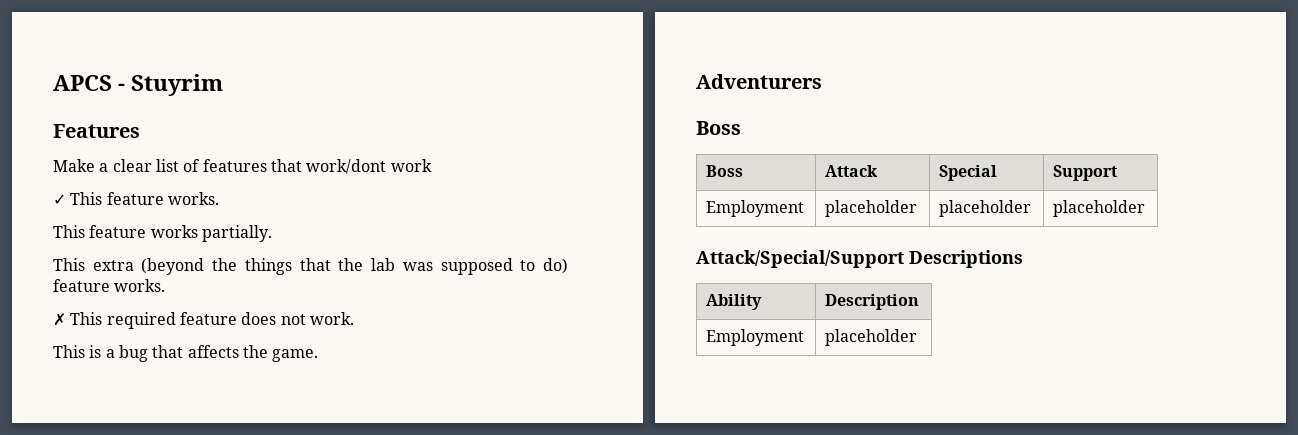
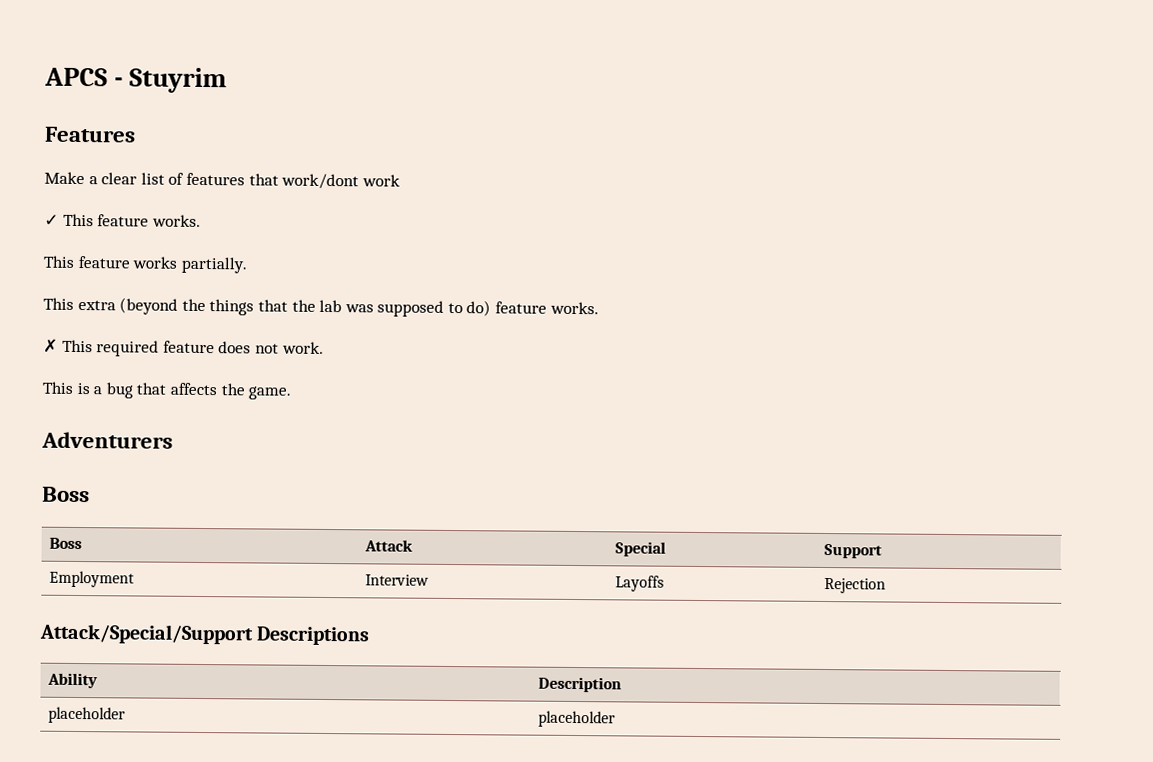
- Employment | placeholder | placeholder | placeholder
+ Employment | Interview | Layoffs | Rejection
  Ability | Description
- Employment | placeholder
+ placeholder | placeholder

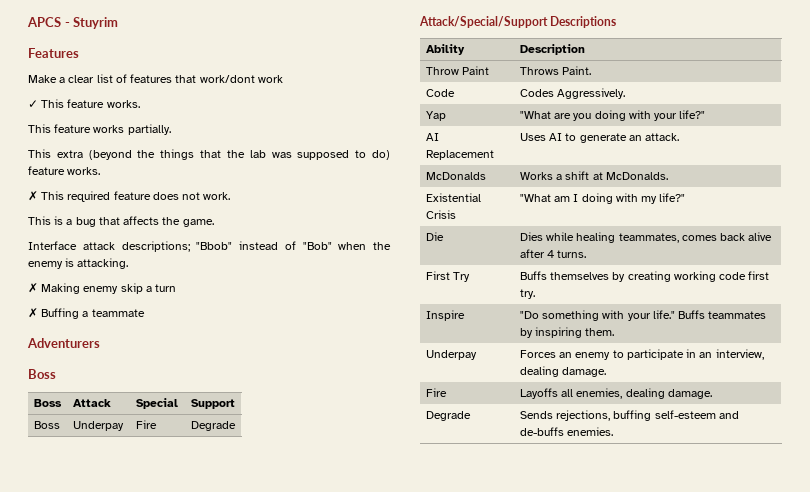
+ Interface attack descriptions; "Bbob" instead of "Bob" when the enemy is attacking.
+ ✗ Making enemy skip a turn
+ ✗ Buffing a teammate
- Employment | Interview | Layoffs | Rejection
+ Boss | Underpay | Fire | Degrade
- placeholder | placeholder
+ Throw Paint | Throws Paint.
+ Code | Codes Aggressively.
+ Yap | "What are you doing with your life?"
+ AI Replacement | Uses AI to generate an attack.
+ McDonalds | Works a shift at McDonalds.
+ Existential Crisis | "What am I doing with my life?"
+ Die | Dies while healing teammates, comes back alive after 4 turns.
+ First Try | Buffs themselves by creating working code first try.
+ Inspire | "Do something with your life." Buffs teammates by inspiring them.
+ Underpay | Forces an enemy to participate in an interview, dealing damage.
+ Fire | Layoffs all enemies, dealing damage.
+ Degrade | Sends rejections, buffing self-esteem and de-buffs enemies.

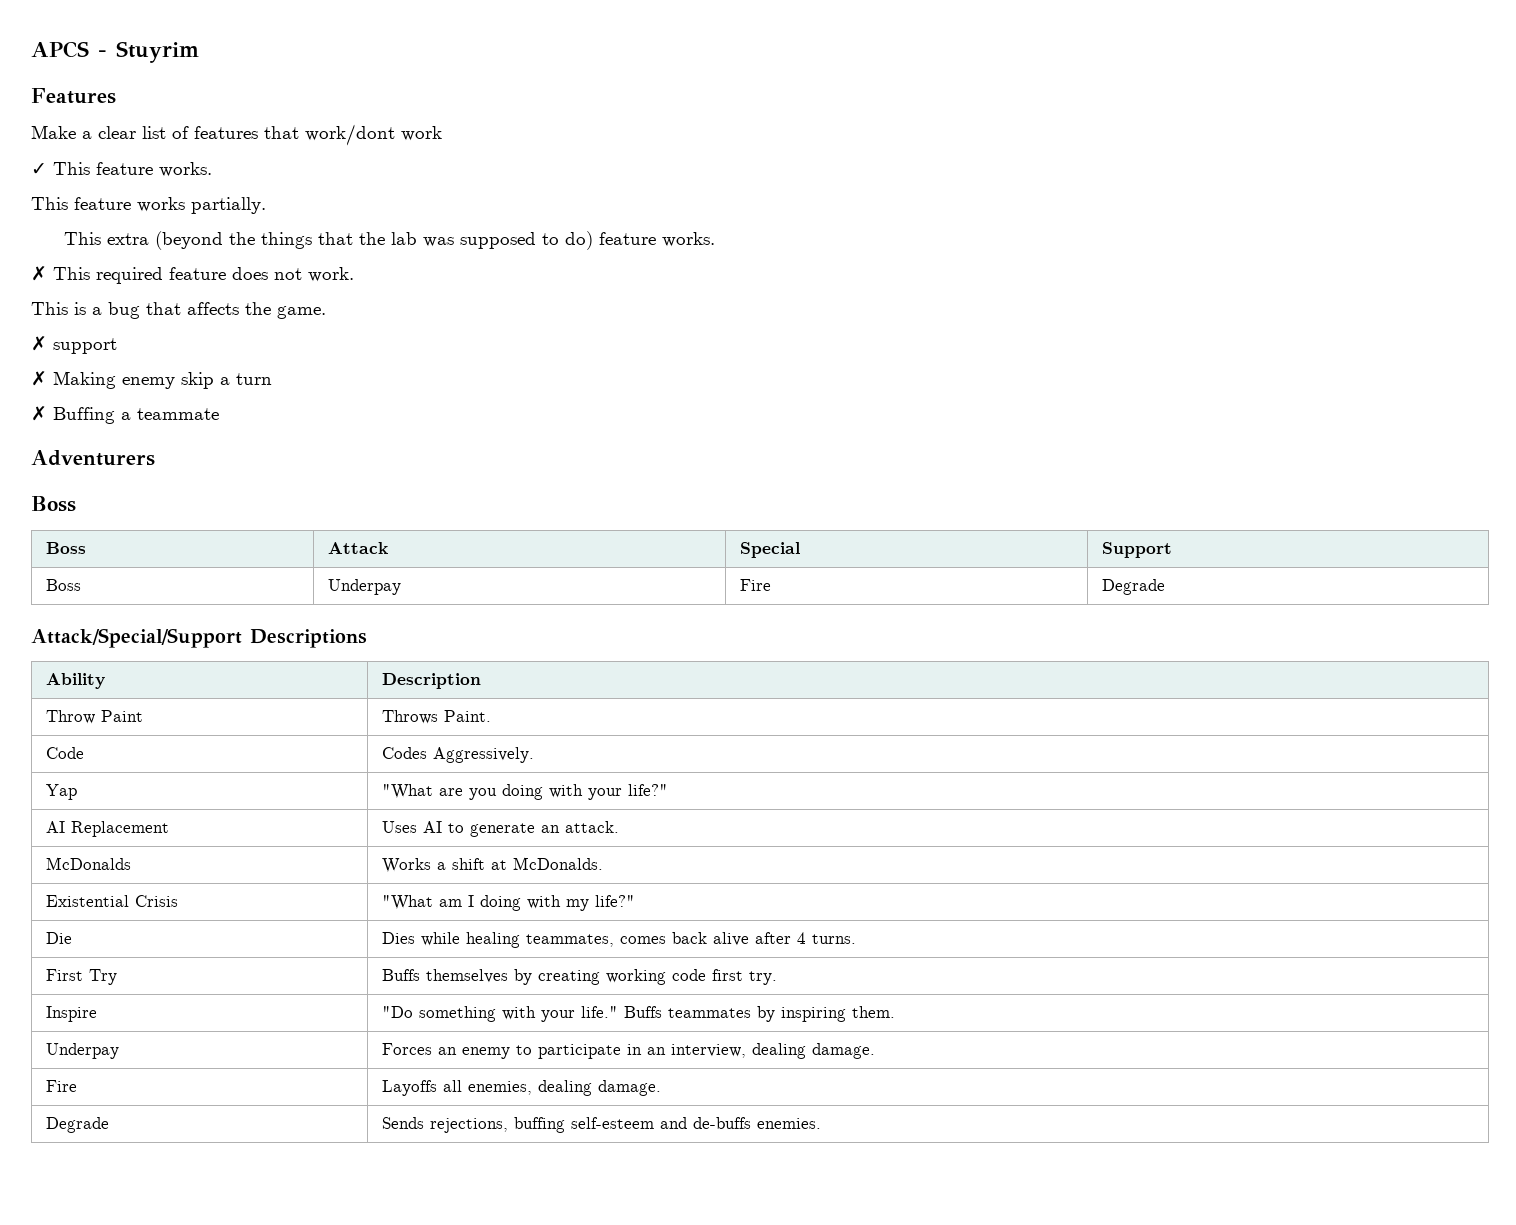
- Interface attack descriptions; "Bbob" instead of "Bob" when the enemy is attacking.
+ ✗ support

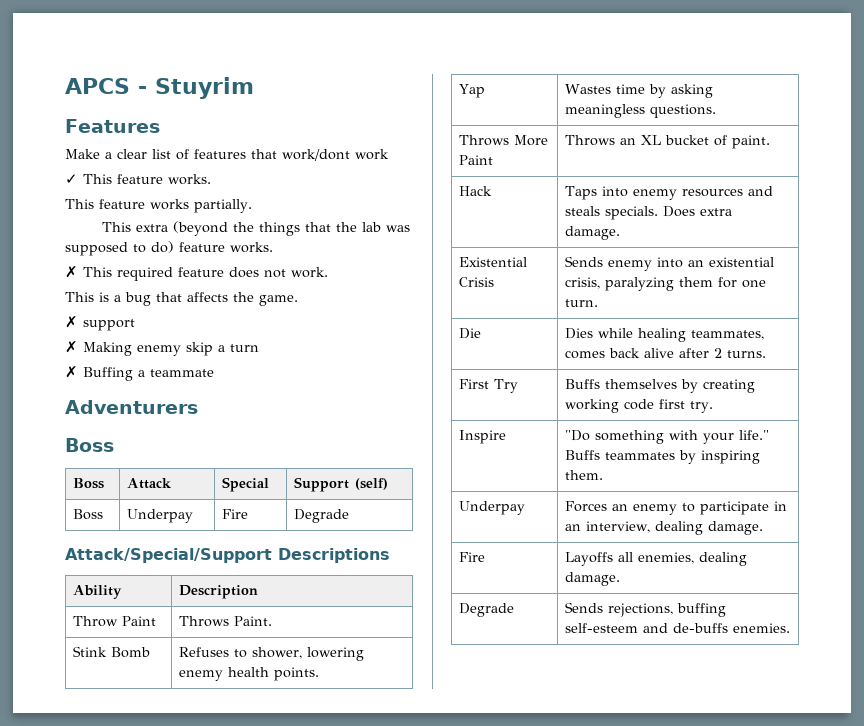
- Boss | Attack | Special | Support
+ Boss | Attack | Special | Support (self)
- Code | Codes Aggressively.
- Yap | "What are you doing with your life?"
- AI Replacement | Uses AI to generate an attack.
- McDonalds | Works a shift at McDonalds.
- Existential Crisis | "What am I doing with my life?"
+ Stink Bomb | Refuses to shower, lowering enemy health points.
+ Yap | Wastes time by asking meaningless questions.
+ Throws More Paint | Throws an XL bucket of paint.
+ Hack | Taps into enemy resources and steals specials. Does extra damage.
+ Existential Crisis | Sends enemy into an existential crisis, paralyzing them for one turn.
- Die | Dies while healing teammates, comes back alive after 4 turns.
+ Die | Dies while healing teammates, comes back alive after 2 turns.

